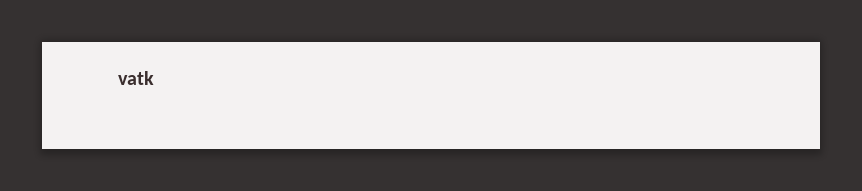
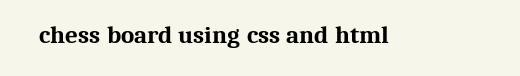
- vatk
+ chess board using css and html

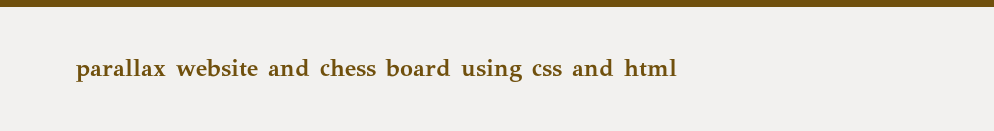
- chess board using css and html
+ parallax website and chess board using css and html

